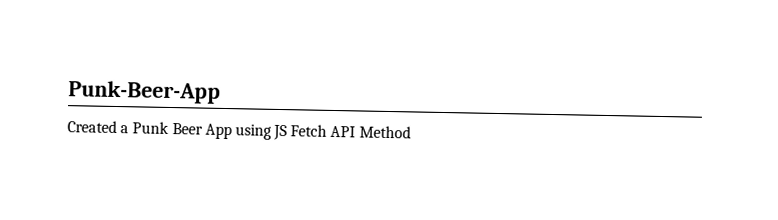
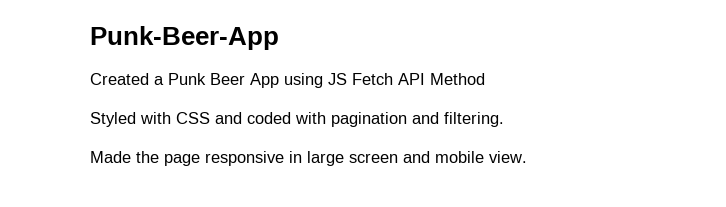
+ Styled with CSS and coded with pagination and filtering.
+ Made the page responsive in large screen and mobile view.

